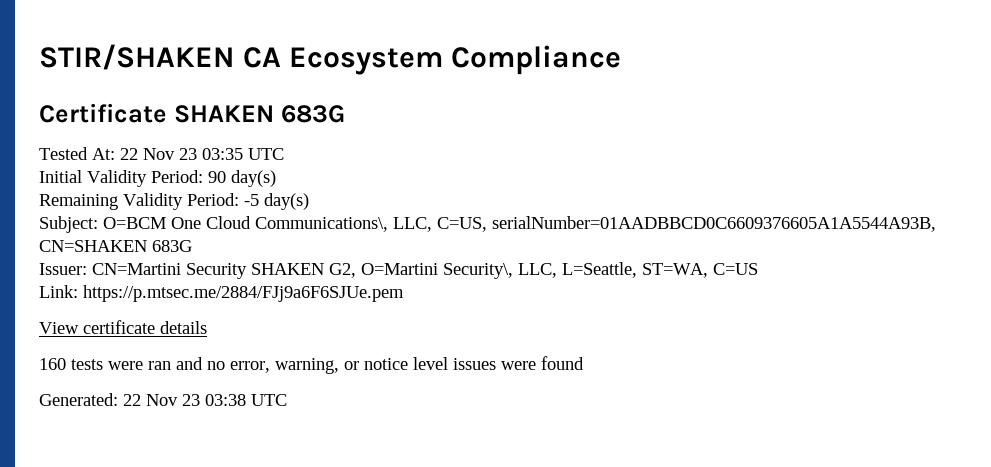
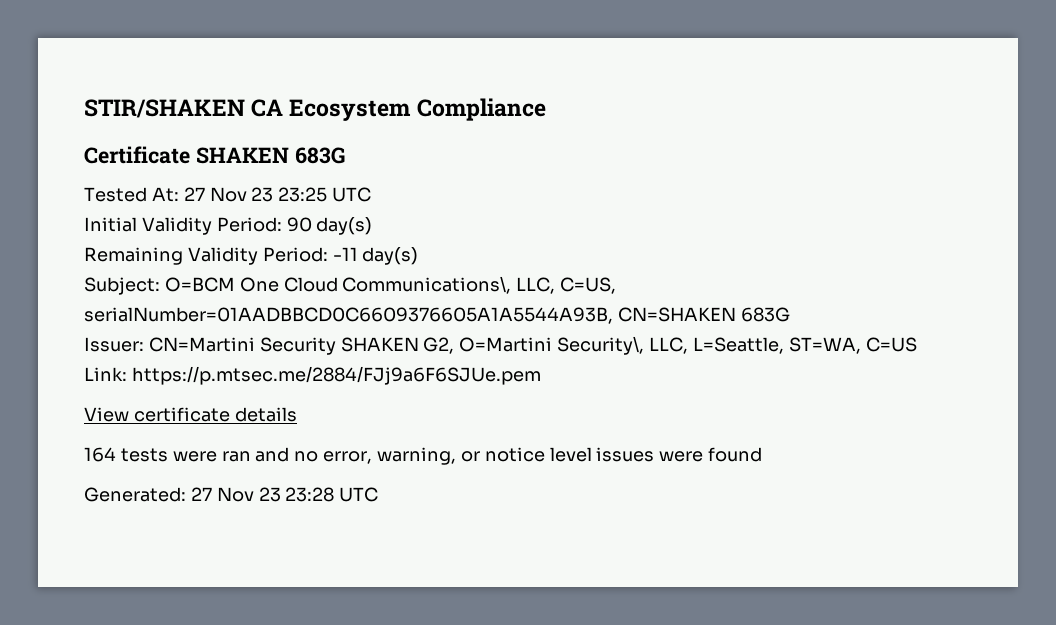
- Tested At: 22 Nov 23 03:35 UTC
+ Tested At: 27 Nov 23 23:25 UTC
- Remaining Validity Period: -5 day(s)
+ Remaining Validity Period: -11 day(s)
- 160 tests were ran and no error, warning, or notice level issues were found
+ 164 tests were ran and no error, warning, or notice level issues were found
- Generated: 22 Nov 23 03:38 UTC
+ Generated: 27 Nov 23 23:28 UTC

